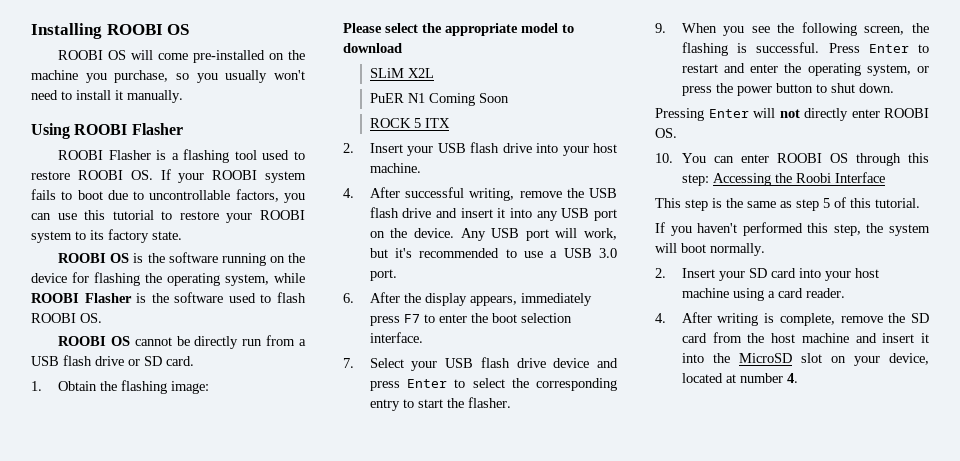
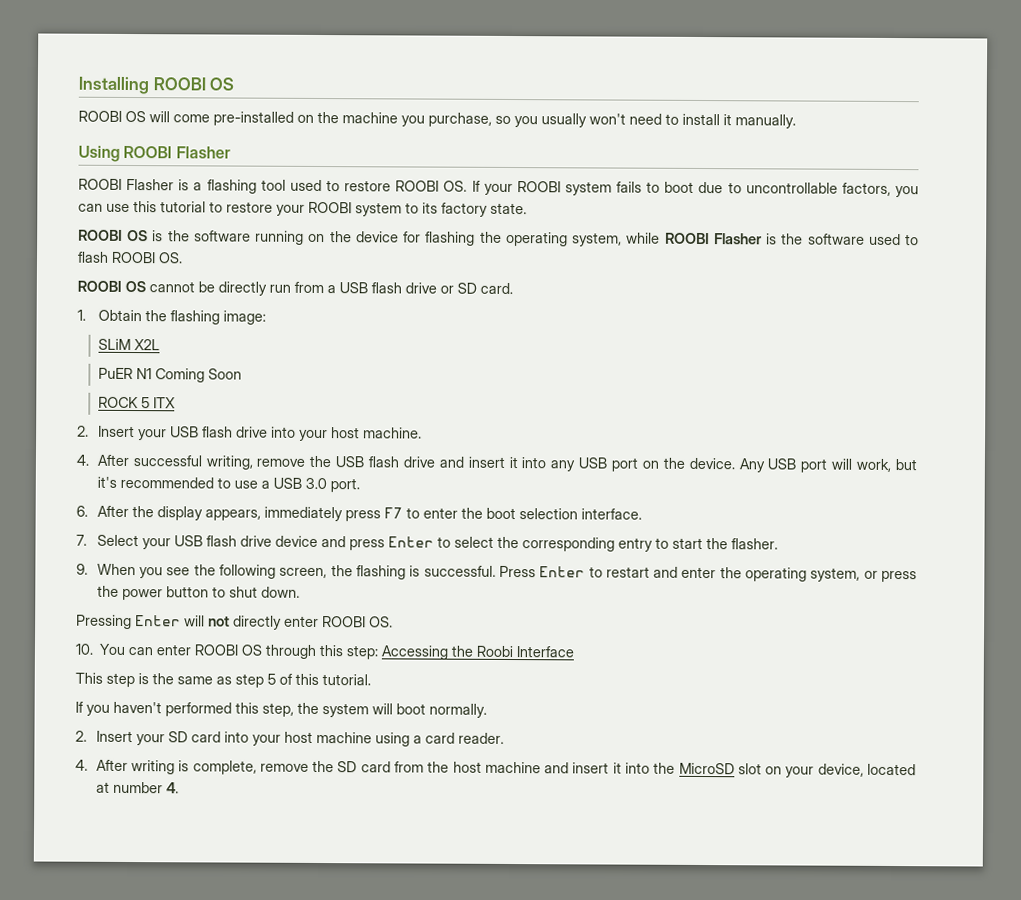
- Please select the appropriate model to download

